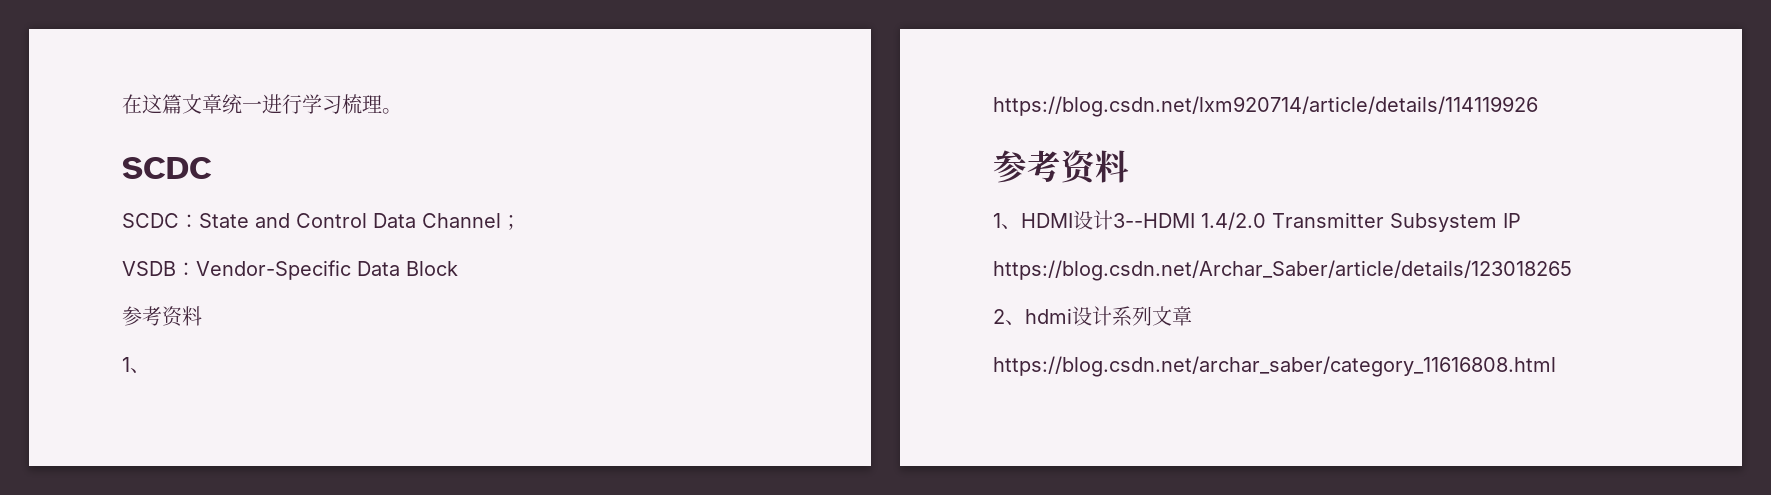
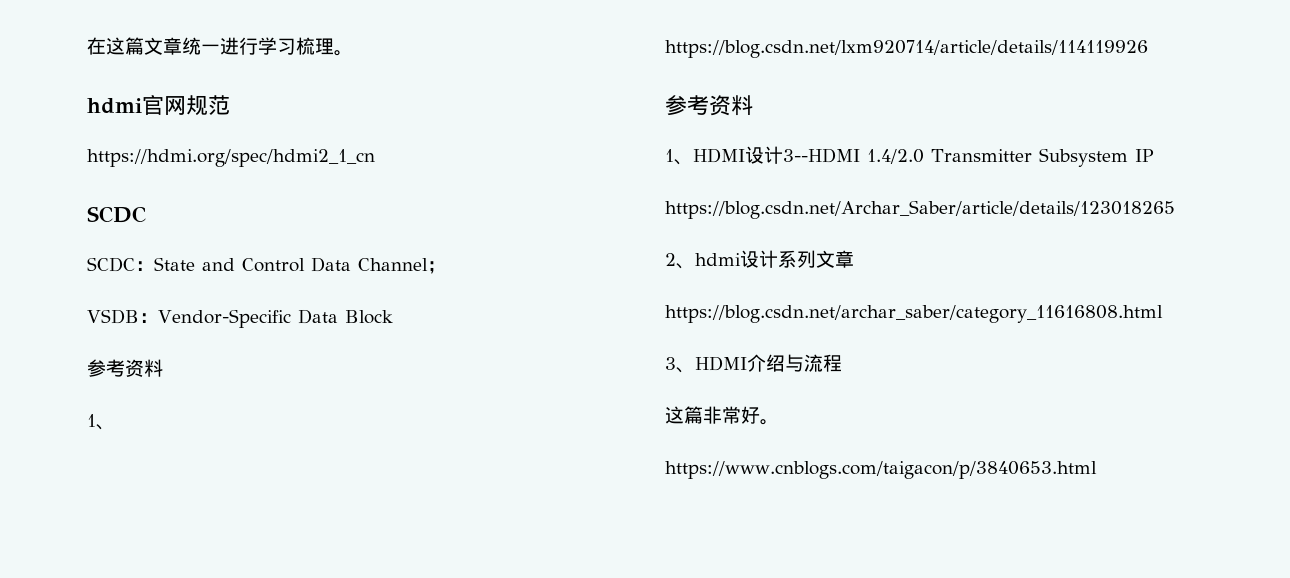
+ hdmi官网规范
+ https://hdmi.org/spec/hdmi2_1_cn
+ 3、HDMI介绍与流程
+ 这篇非常好。
+ https://www.cnblogs.com/taigacon/p/3840653.html

